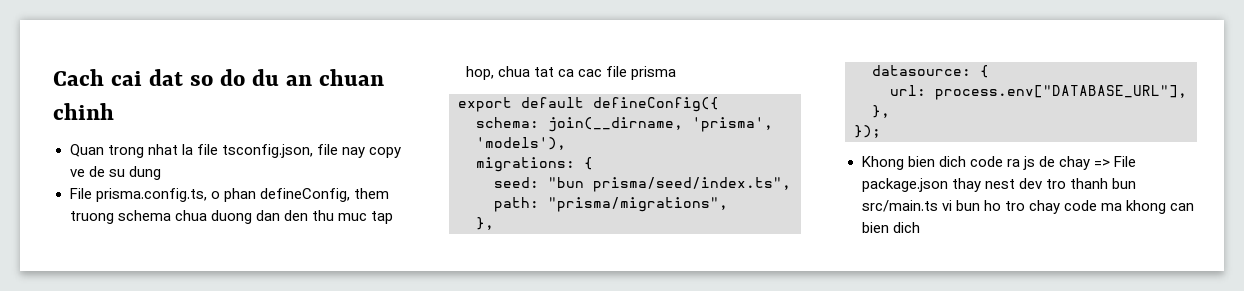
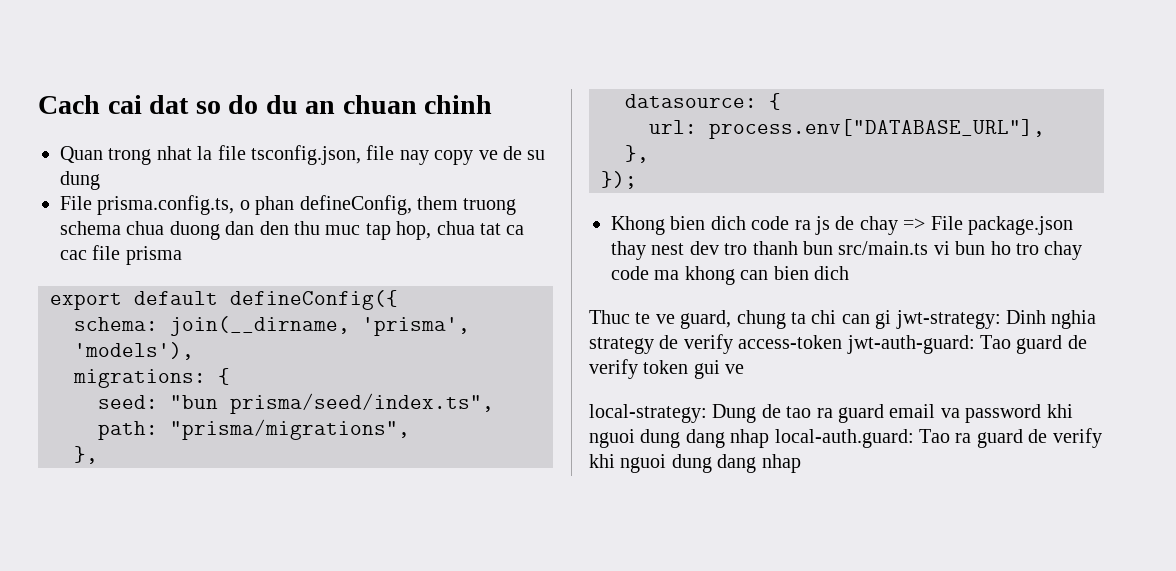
+ Thuc te ve guard, chung ta chi can gi jwt-strategy: Dinh nghia strategy de verify access-token jwt-auth-guard: Tao guard de verify token gui ve
+ local-strategy: Dung de tao ra guard email va password khi nguoi dung dang nhap local-auth.guard: Tao ra guard de verify khi nguoi dung dang nhap

